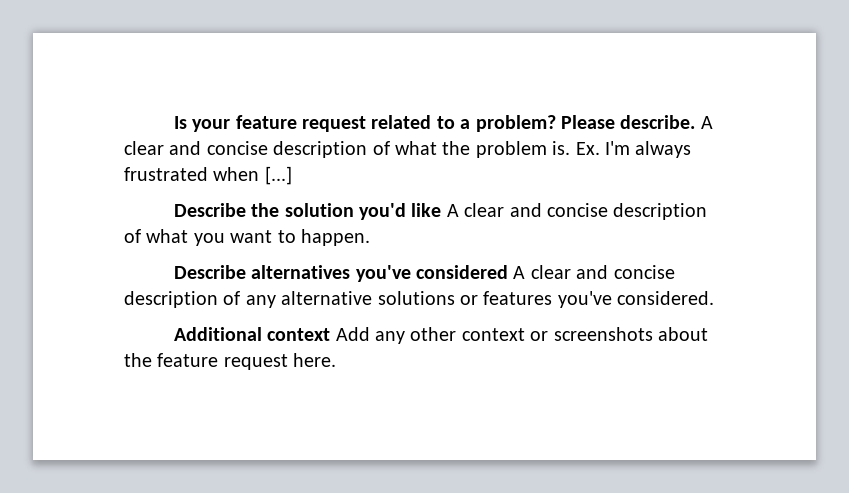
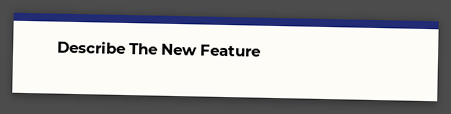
- Is your feature request related to a problem? Please describe. A clear and concise description of what the problem is. Ex. I'm always frustrated when [...]
- Describe the solution you'd like A clear and concise description of what you want to happen.
- Describe alternatives you've considered A clear and concise description of any alternative solutions or features you've considered.
- Additional context Add any other context or screenshots about the feature request here.
+ Describe The New Feature

